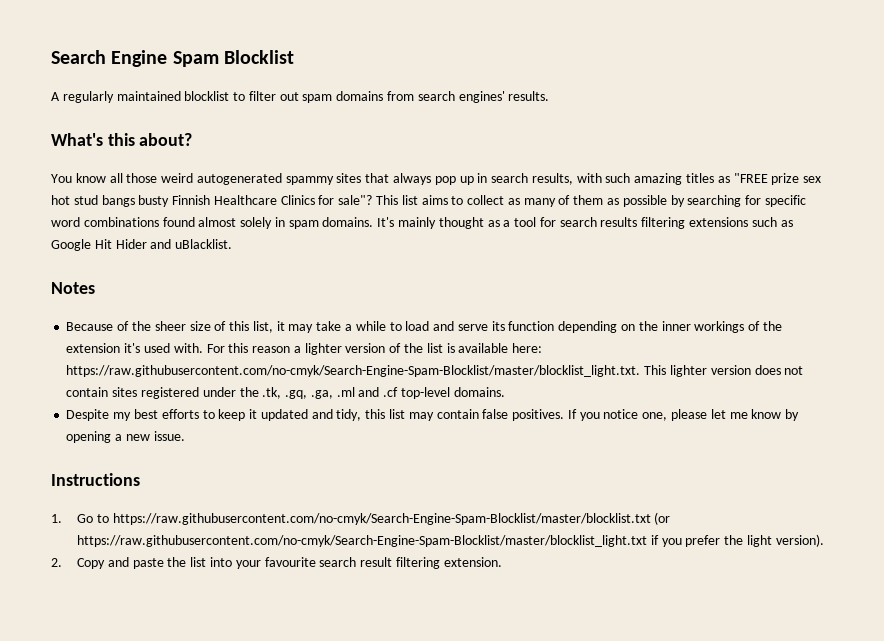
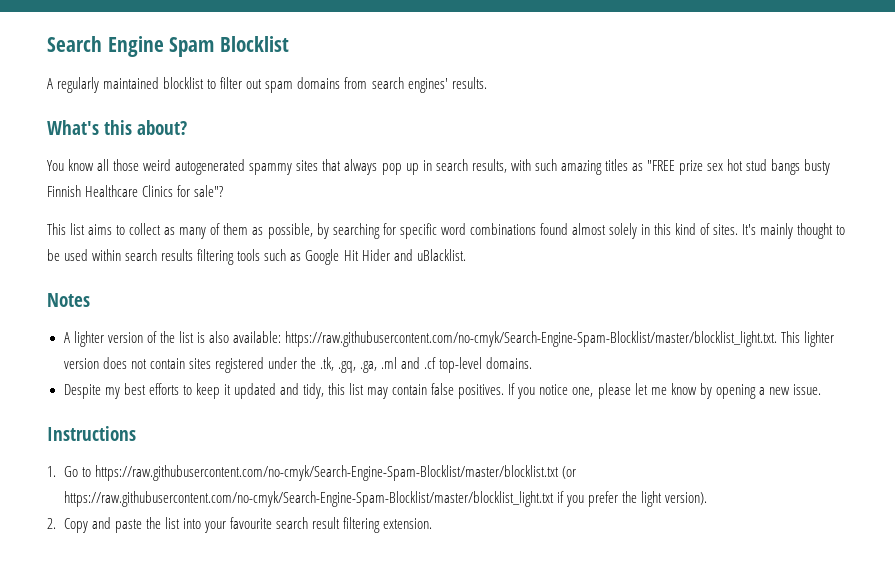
- You know all those weird autogenerated spammy sites that always pop up in search results, with such amazing titles as "FREE prize sex hot stud bangs busty Finnish Healthcare Clinics for sale"? This list aims to collect as many of them as possible by searching for specific word combinations found almost solely in spam domains. It's mainly thought as a tool for search results filtering extensions such as Google Hit Hider and uBlacklist.
+ You know all those weird autogenerated spammy sites that always pop up in search results, with such amazing titles as "FREE prize sex hot stud bangs busty Finnish Healthcare Clinics for sale"?
+ This list aims to collect as many of them as possible, by searching for specific word combinations found almost solely in this kind of sites. It's mainly thought to be used within search results filtering tools such as Google Hit Hider and uBlacklist.
- Because of the sheer size of this list, it may take a while to load and serve its function depending on the inner workings of the extension it's used with. For this reason a lighter version of the list is available here: https://raw.githubusercontent.com/no-cmyk/Search-Engine-Spam-Blocklist/master/blocklist_light.txt. This lighter version does not contain sites registered under the .tk, .gq, .ga, .ml and .cf top-level domains.
+ A lighter version of the list is also available: https://raw.githubusercontent.com/no-cmyk/Search-Engine-Spam-Blocklist/master/blocklist_light.txt. This lighter version does not contain sites registered under the .tk, .gq, .ga, .ml and .cf top-level domains.

